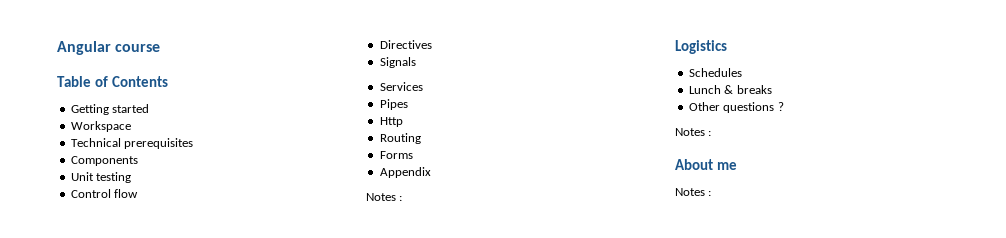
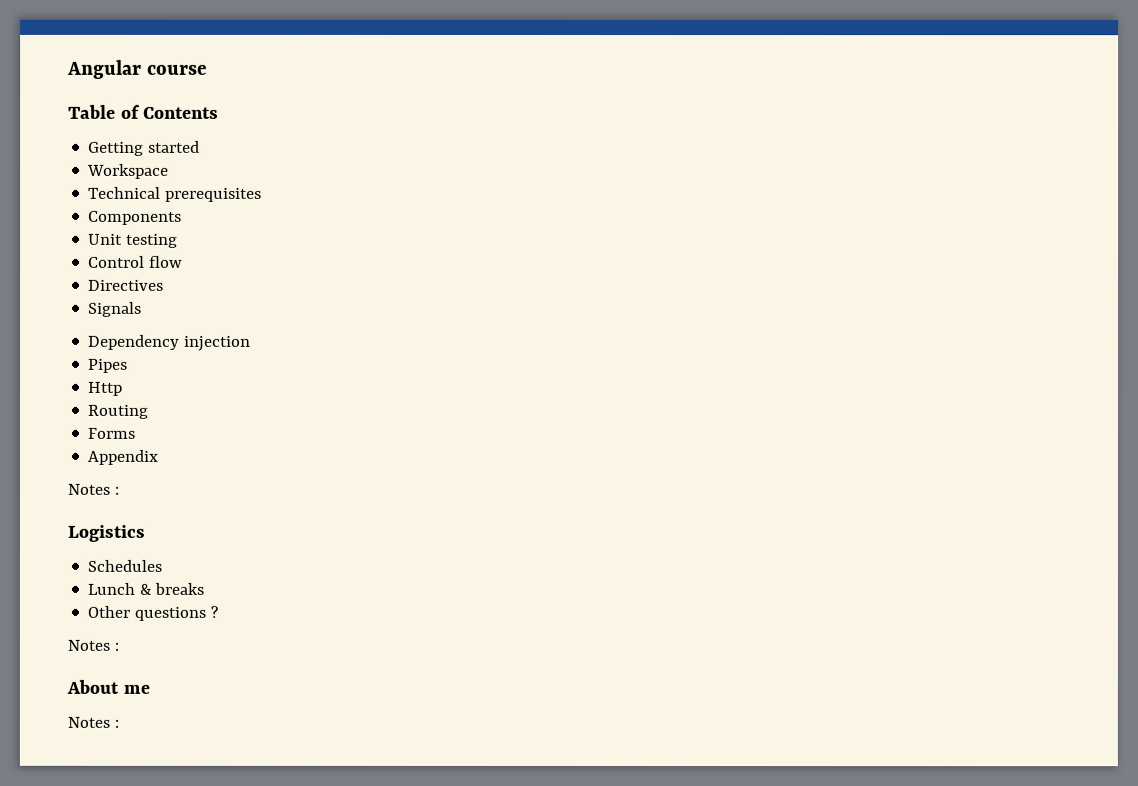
- Services
+ Dependency injection

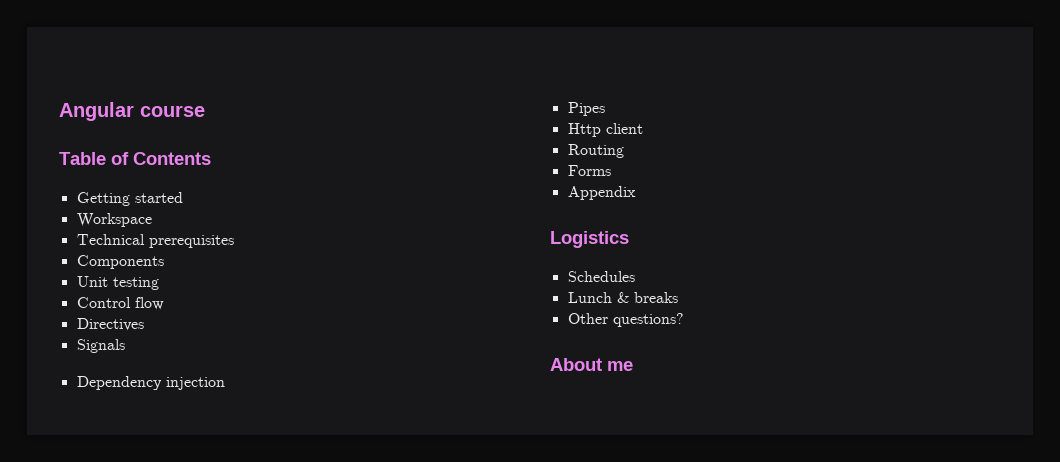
- Http
+ Http client
  Appendix
- Notes :
- Other questions ?
- Notes :
+ Other questions?
  About me
- Notes :

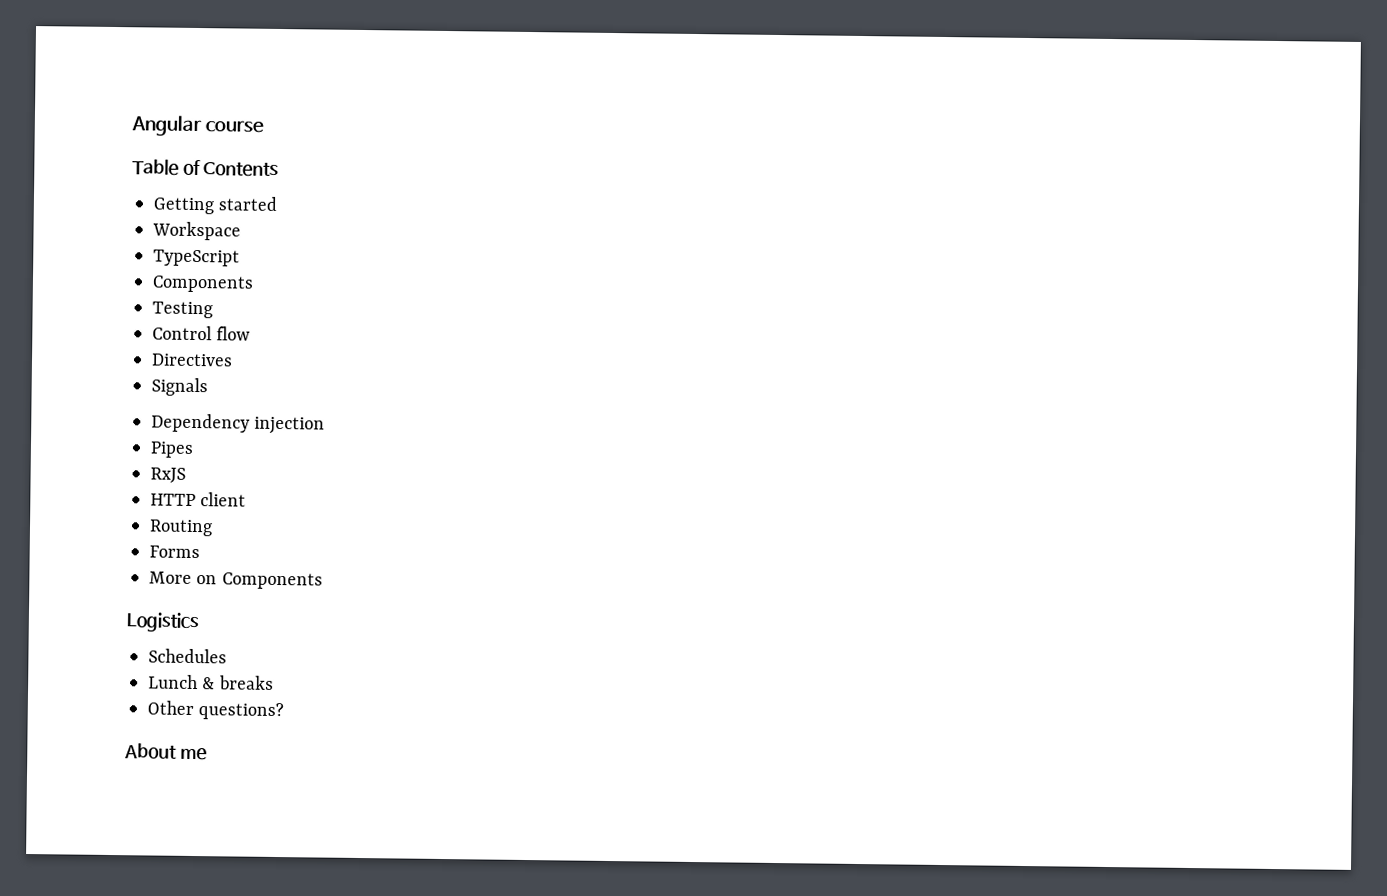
- Technical prerequisites
+ TypeScript
  Components
- Unit testing
+ Testing
- Http client
+ RxJS
+ HTTP client
- Appendix
+ More on Components

